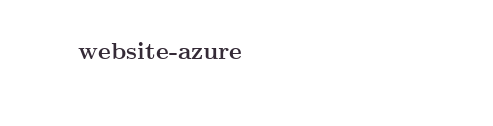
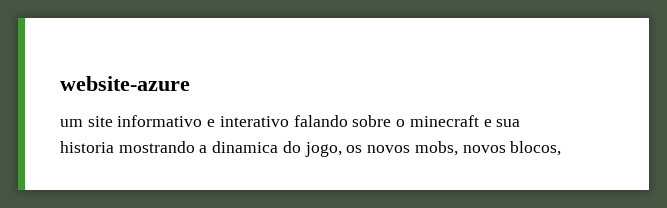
+ um site informativo e interativo falando sobre o minecraft e sua historia mostrando a dinamica do jogo, os novos mobs, novos blocos,

